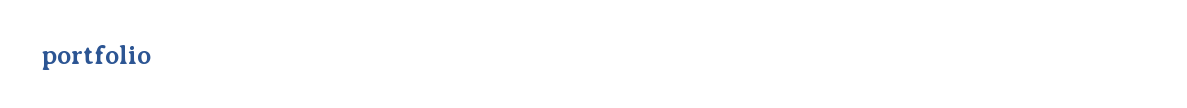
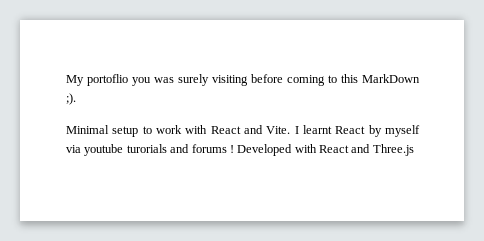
- portfolio
+ My portoflio you was surely visiting before coming to this MarkDown ;).
+ Minimal setup to work with React and Vite. I learnt React by myself via youtube turorials and forums ! Developed with React and Three.js

